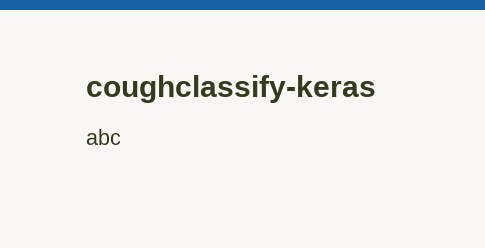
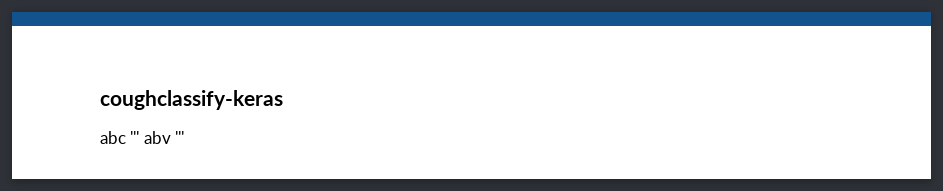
- abc
+ abc ''' abv '''

